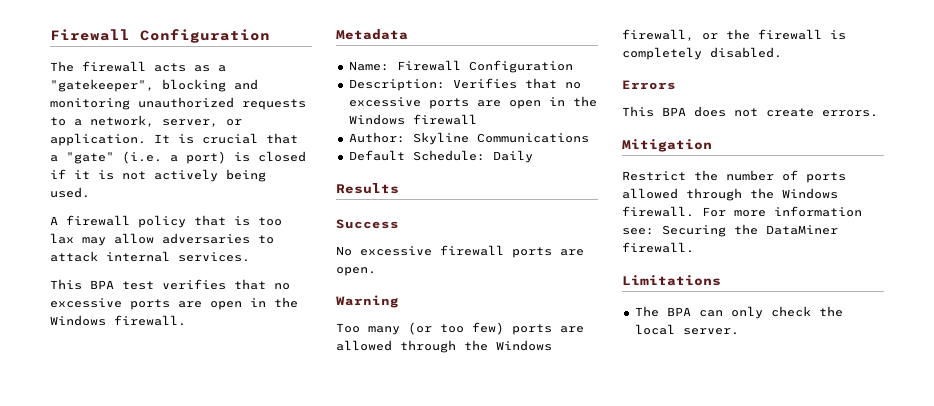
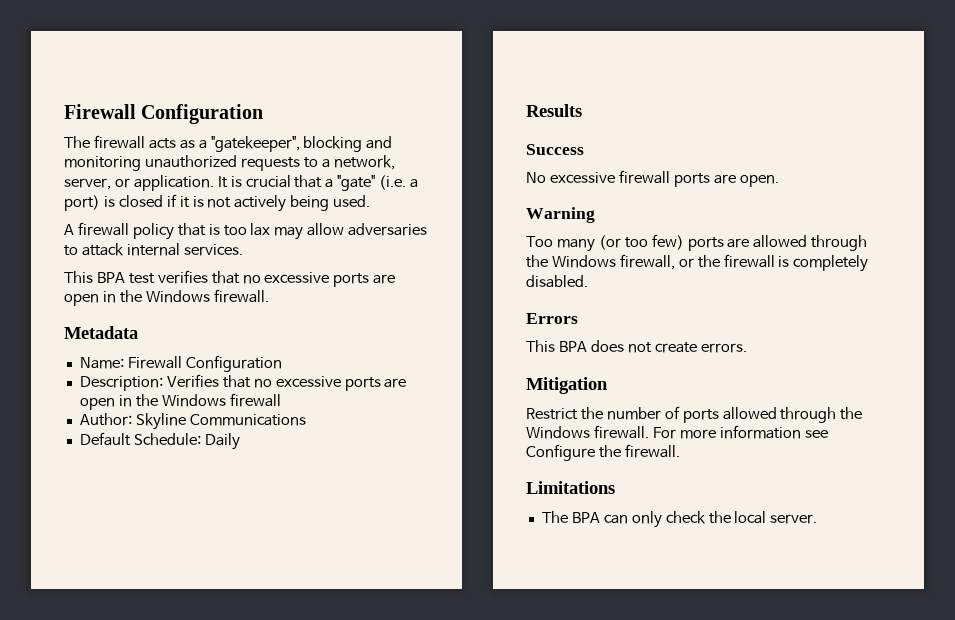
- For more information see: Securing the DataMiner firewall.
+ For more information see Configure the firewall.

